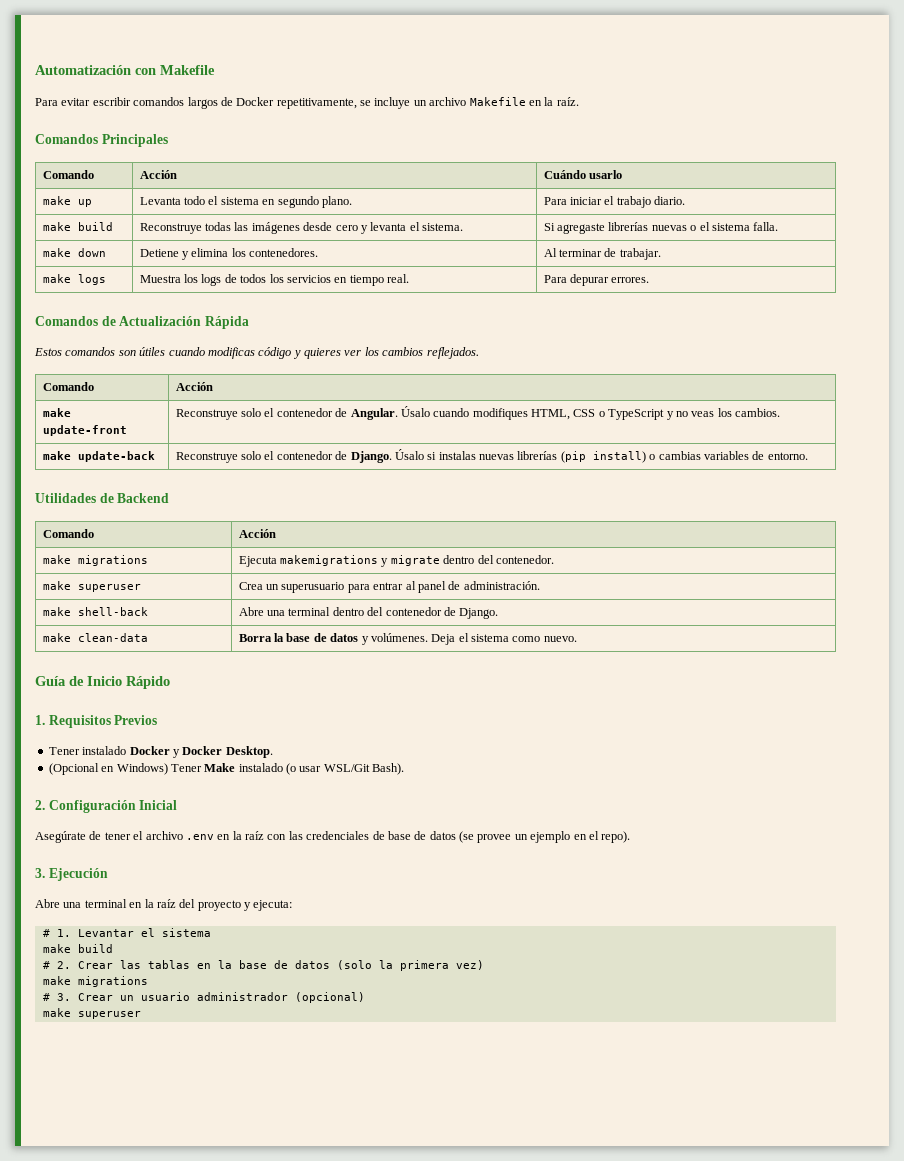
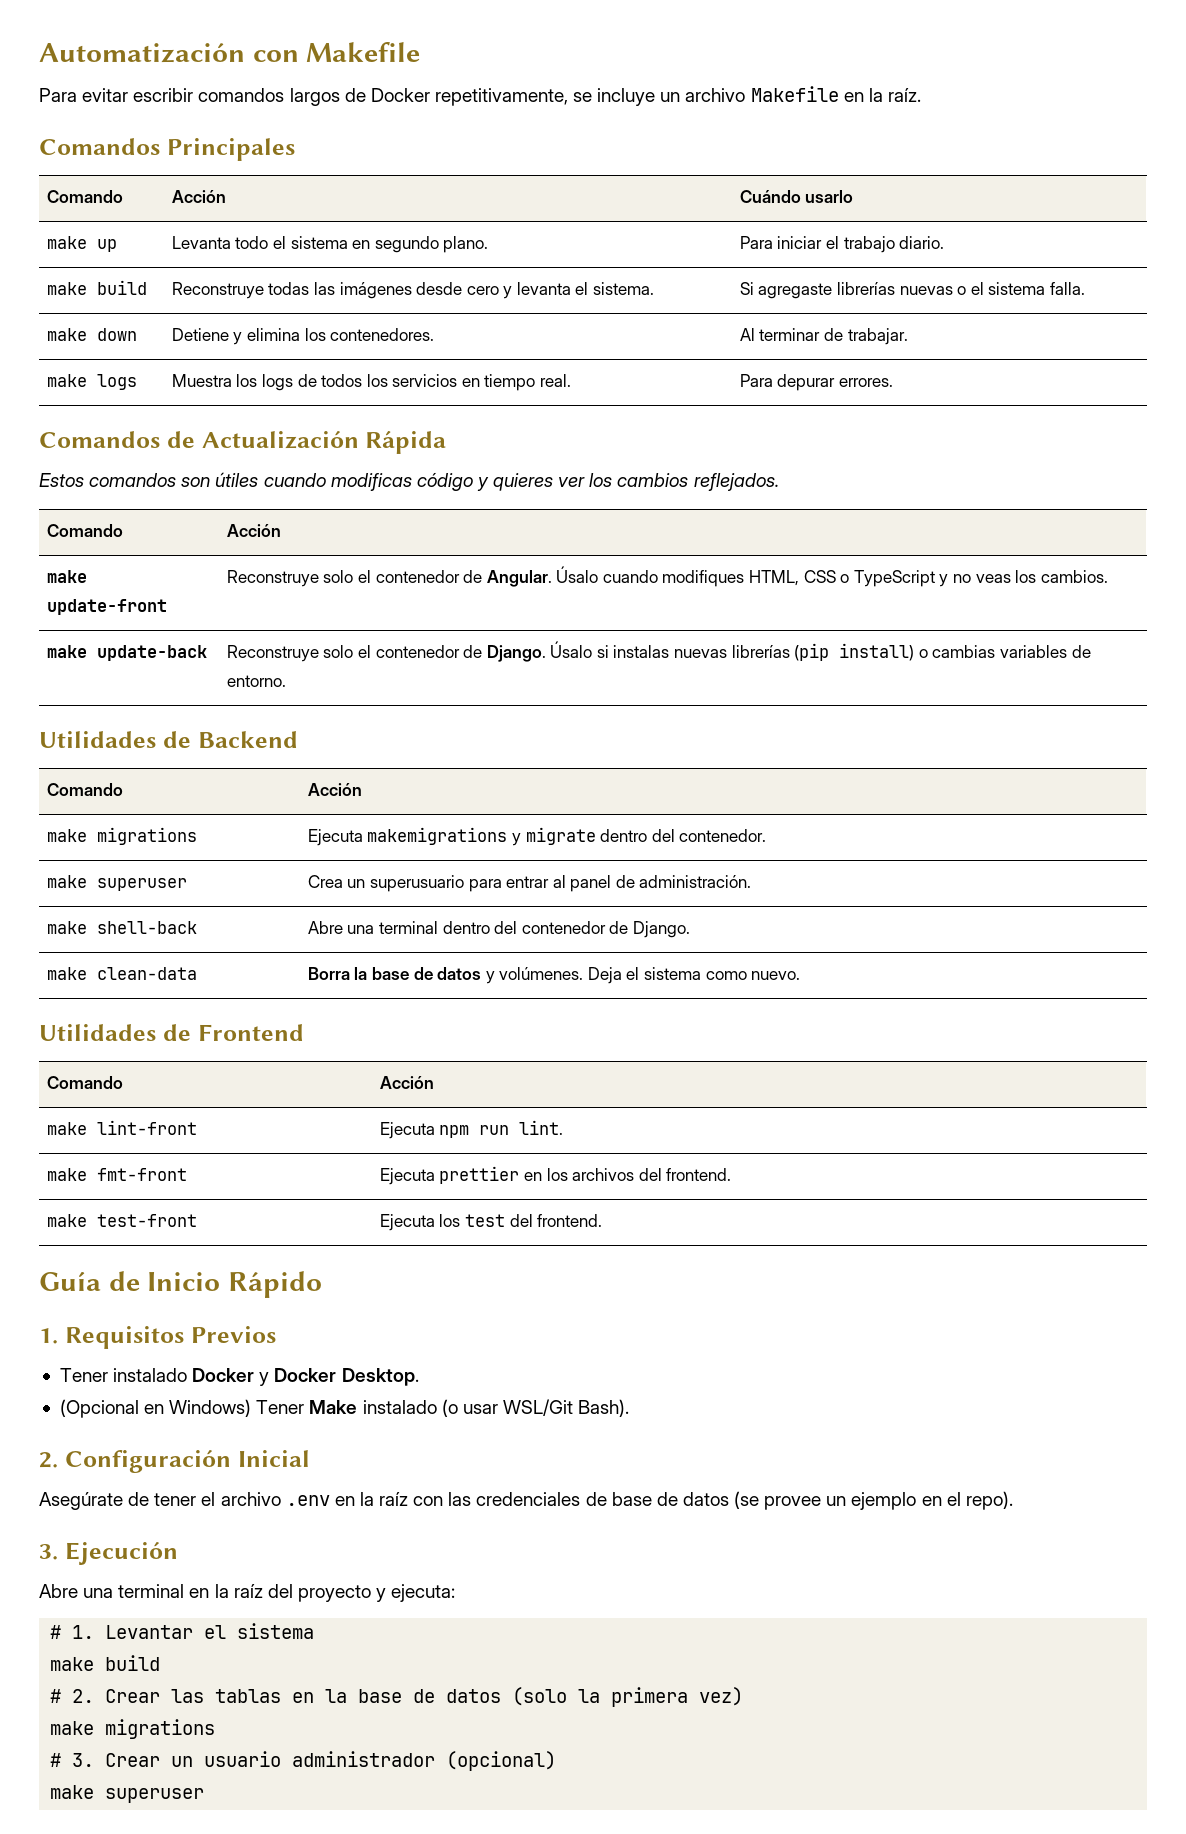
+ Utilidades de Frontend
+ Comando | Acción
+ make lint-front | Ejecuta npm run lint.
+ make fmt-front | Ejecuta prettier en los archivos del frontend.
+ make test-front | Ejecuta los test del frontend.

